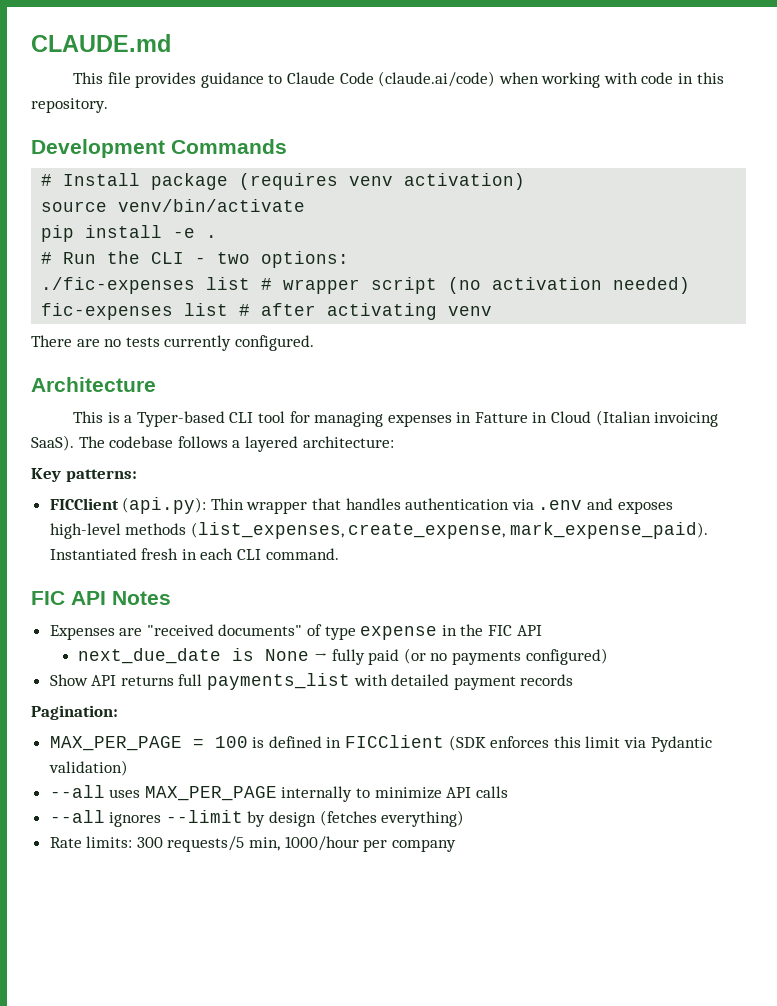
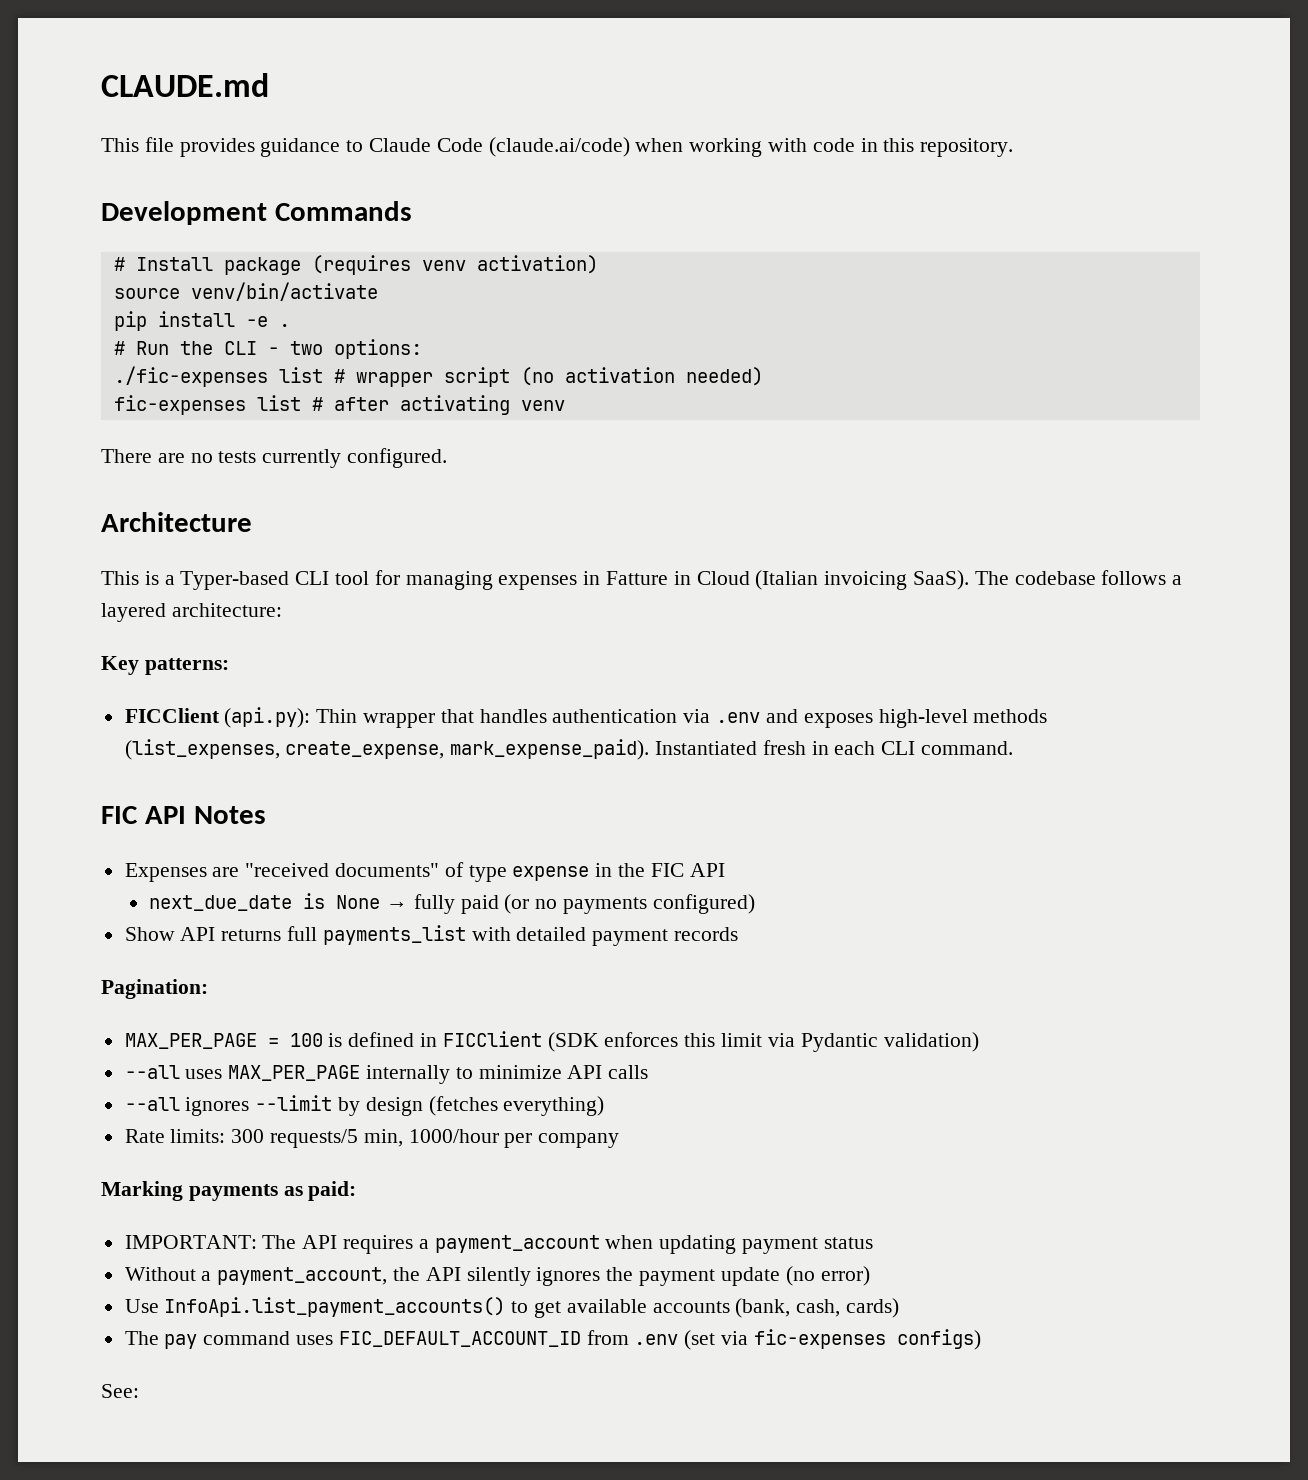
+ Marking payments as paid:
+ IMPORTANT: The API requires a payment_account when updating payment status
+ Without a payment_account, the API silently ignores the payment update (no error)
+ Use InfoApi.list_payment_accounts() to get available accounts (bank, cash, cards)
+ The pay command uses FIC_DEFAULT_ACCOUNT_ID from .env (set via fic-expenses configs)
+ See:

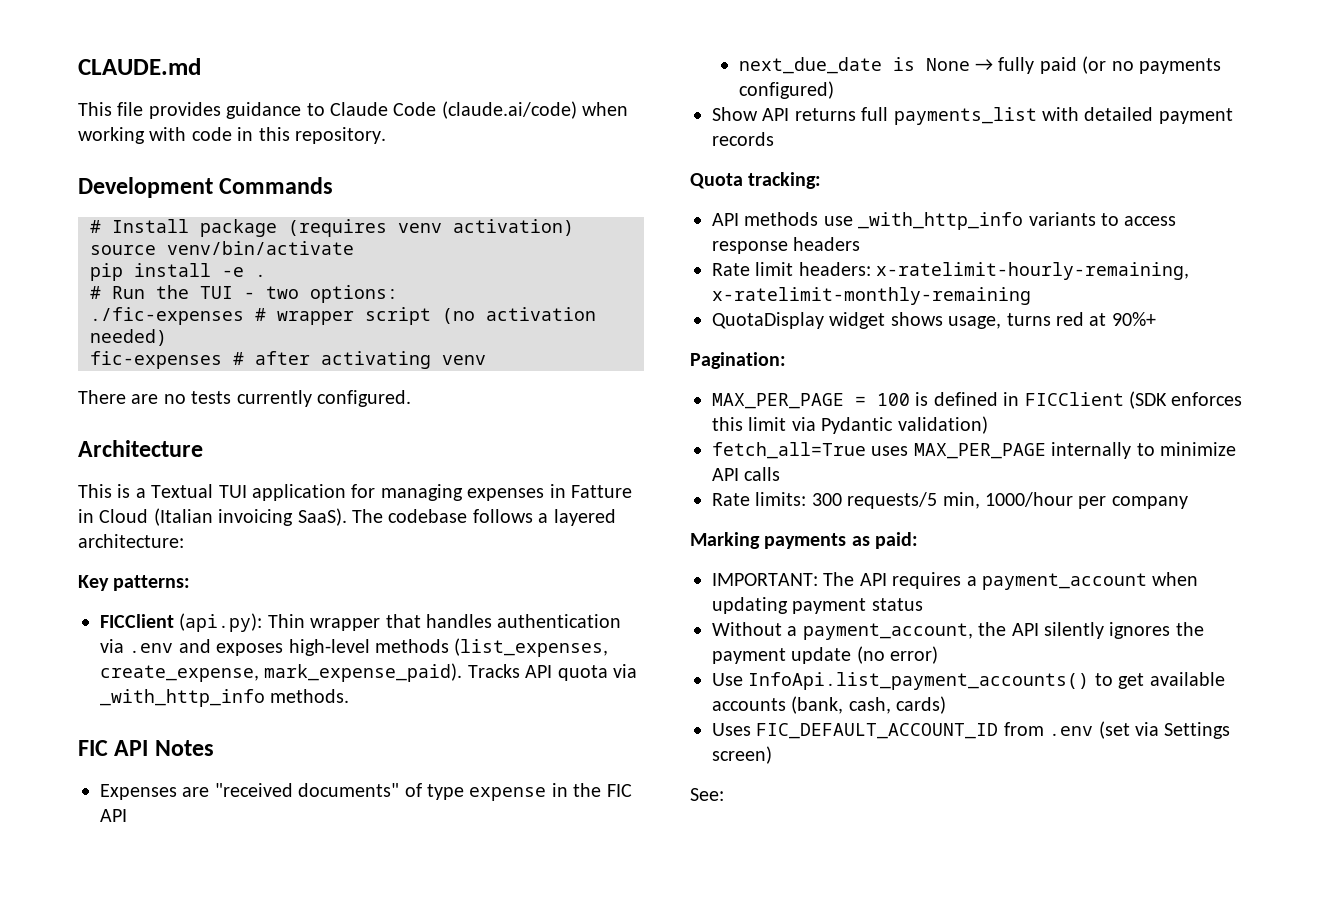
- # Run the CLI - two options:
+ # Run the TUI - two options:
- ./fic-expenses list # wrapper script (no activation needed)
+ ./fic-expenses # wrapper script (no activation needed)
- fic-expenses list # after activating venv
+ fic-expenses # after activating venv
- This is a Typer-based CLI tool for managing expenses in Fatture in Cloud (Italian invoicing SaaS).
+ This is a Textual TUI application for managing expenses in Fatture in Cloud (Italian invoicing SaaS).
- Instantiated fresh in each CLI command.
+ Tracks API quota via _with_http_info methods.
+ Quota tracking:
+ API methods use _with_http_info variants to access response headers
+ Rate limit headers: x-ratelimit-hourly-remaining, x-ratelimit-monthly-remaining
+ QuotaDisplay widget shows usage, turns red at 90%+
- --all uses MAX_PER_PAGE internally to minimize API calls
+ fetch_all=True uses MAX_PER_PAGE internally to minimize API calls
- --all ignores --limit by design (fetches everything)
- The pay command uses FIC_DEFAULT_ACCOUNT_ID from .env (set via fic-expenses configs)
+ Uses FIC_DEFAULT_ACCOUNT_ID from .env (set via Settings screen)

